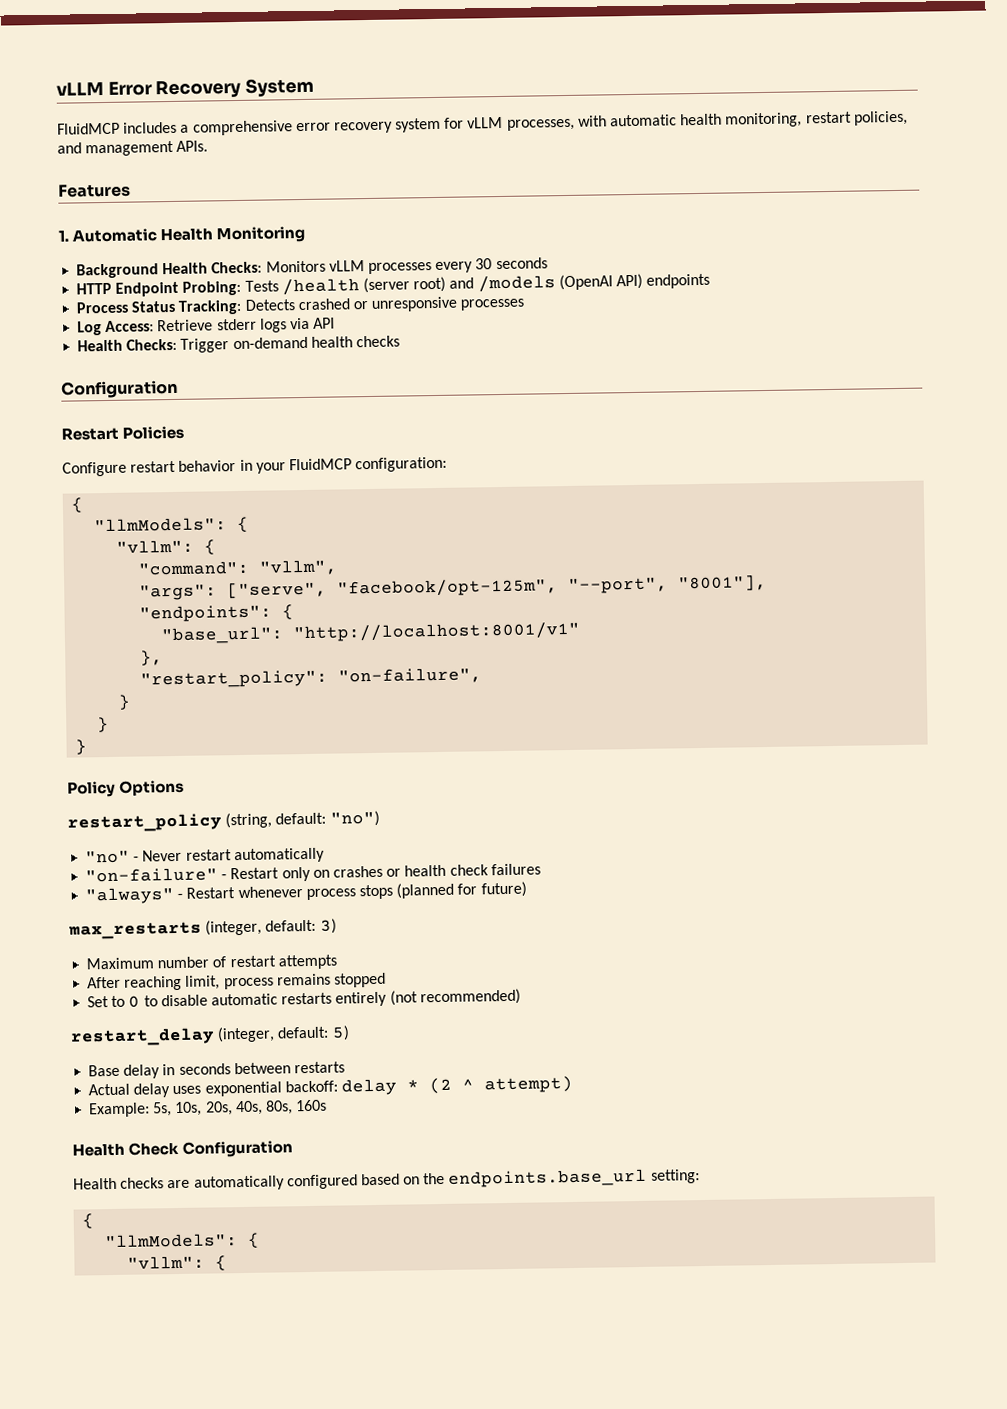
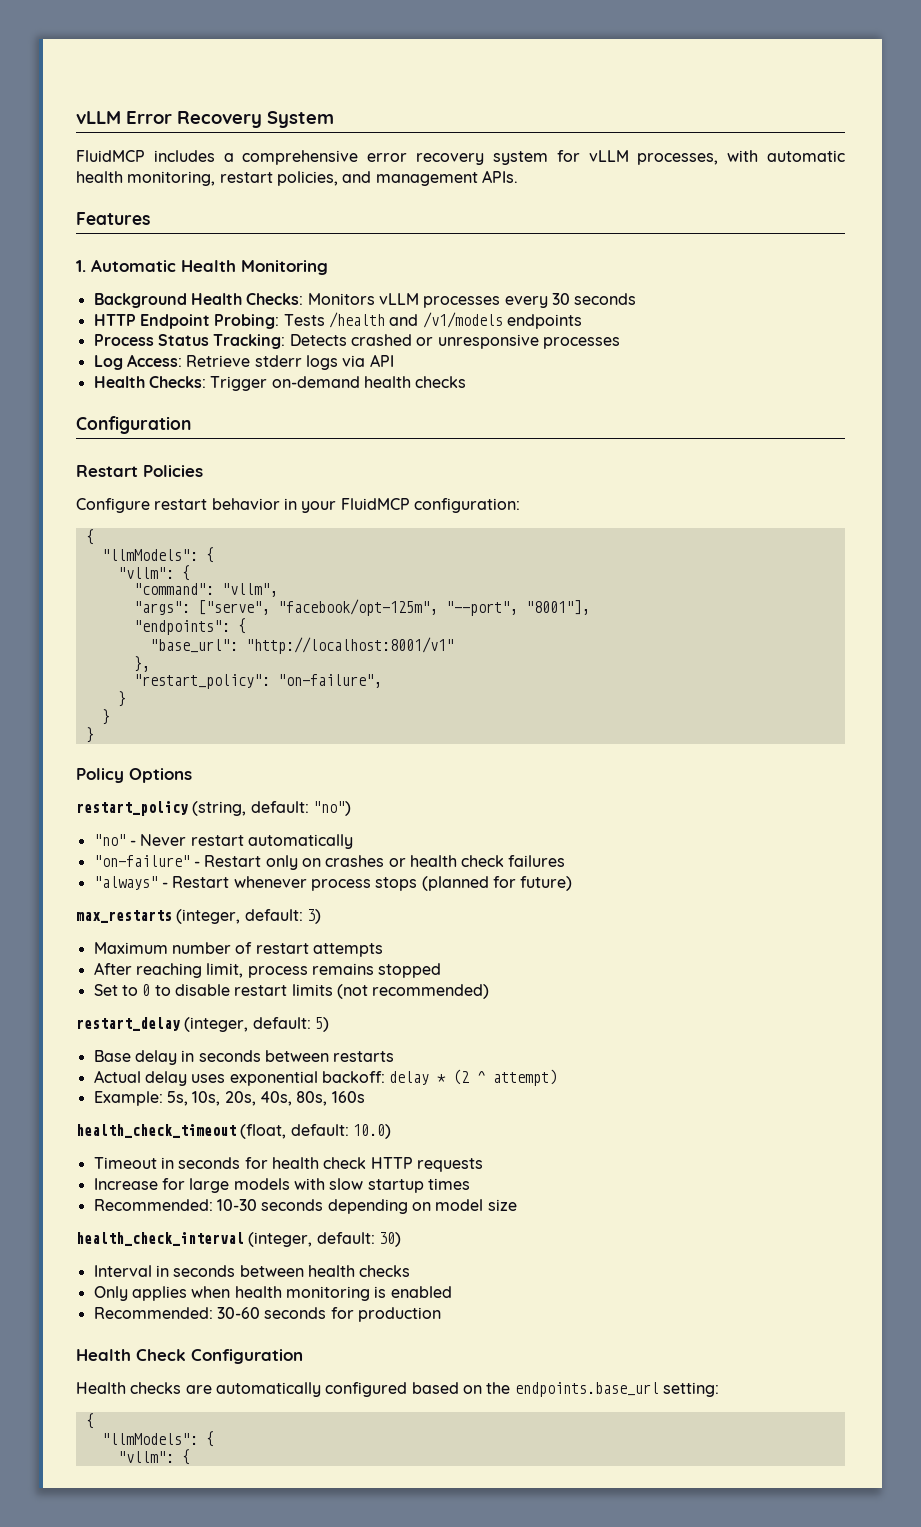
- HTTP Endpoint Probing: Tests /health (server root) and /models (OpenAI API) endpoints
+ HTTP Endpoint Probing: Tests /health and /v1/models endpoints
- Set to 0 to disable automatic restarts entirely (not recommended)
+ Set to 0 to disable restart limits (not recommended)
+ health_check_timeout (float, default: 10.0)
+ Timeout in seconds for health check HTTP requests
+ Increase for large models with slow startup times
+ Recommended: 10-30 seconds depending on model size
+ health_check_interval (integer, default: 30)
+ Interval in seconds between health checks
+ Only applies when health monitoring is enabled
+ Recommended: 30-60 seconds for production

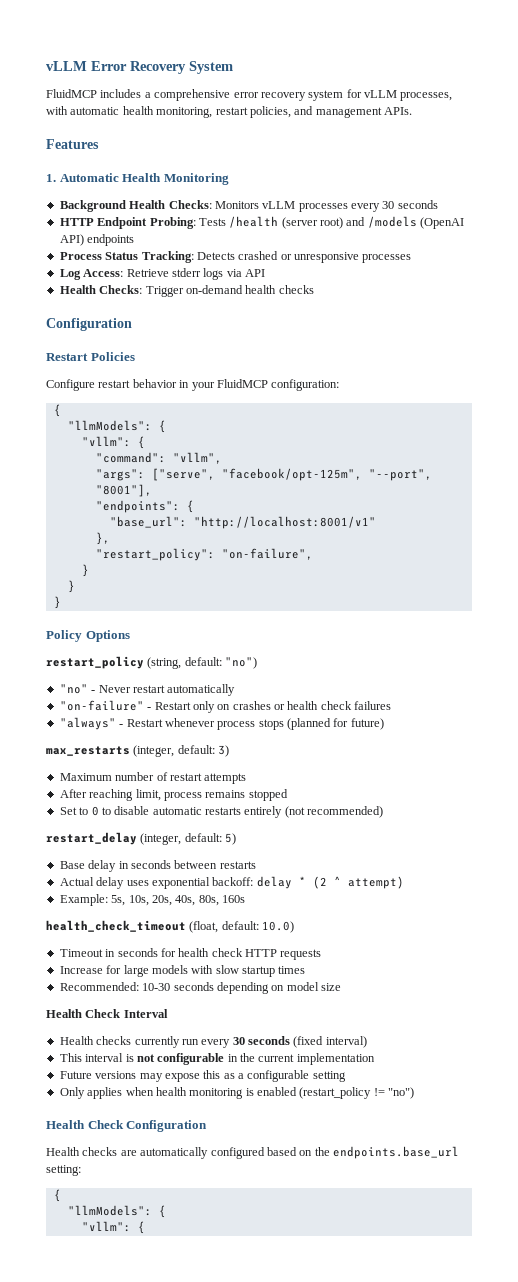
- HTTP Endpoint Probing: Tests /health and /v1/models endpoints
+ HTTP Endpoint Probing: Tests /health (server root) and /models (OpenAI API) endpoints
- Set to 0 to disable restart limits (not recommended)
+ Set to 0 to disable automatic restarts entirely (not recommended)
- health_check_interval (integer, default: 30)
- Interval in seconds between health checks
+ Health Check Interval
+ Health checks currently run every 30 seconds (fixed interval)
+ This interval is not configurable in the current implementation
+ Future versions may expose this as a configurable setting
- Only applies when health monitoring is enabled
- Recommended: 30-60 seconds for production
+ Only applies when health monitoring is enabled (restart_policy != "no")

